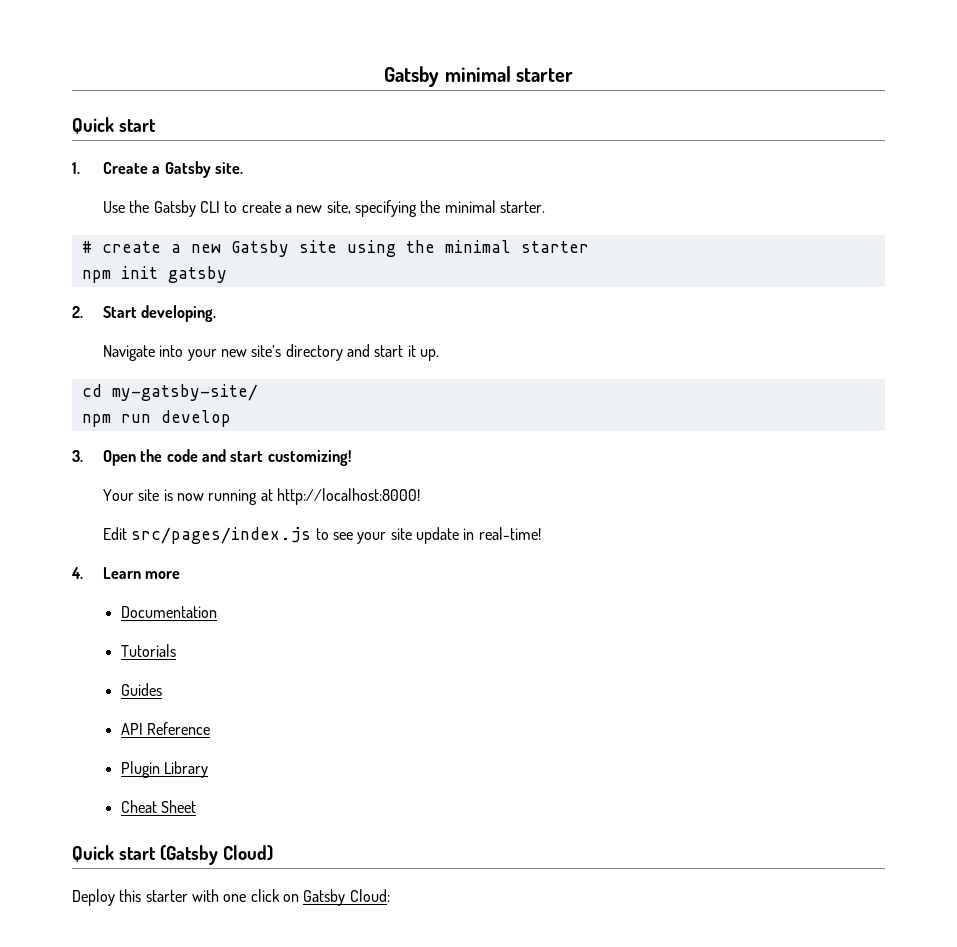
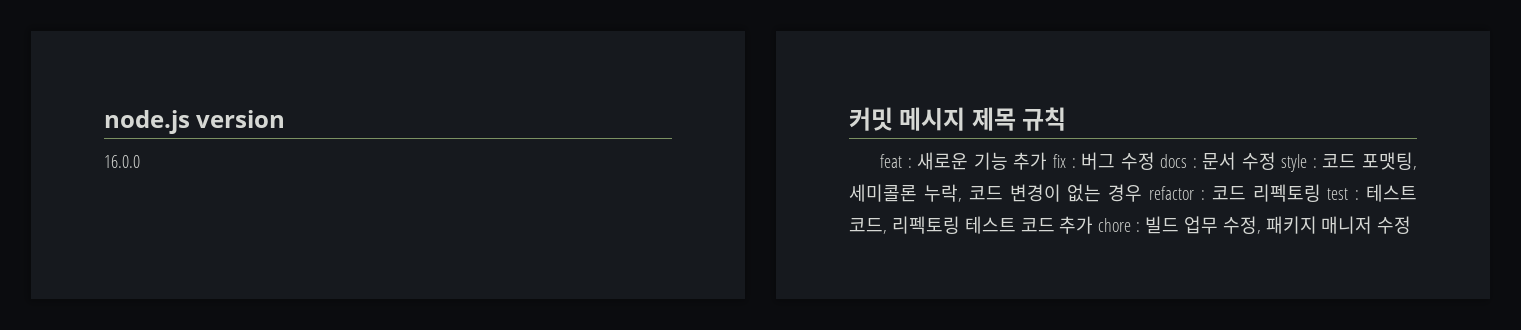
- Gatsby minimal starter
- Quick start
- 1. Create a Gatsby site.
- Use the Gatsby CLI to create a new site, specifying the minimal starter.
- # create a new Gatsby site using the minimal starter
- npm init gatsby
- 2. Start developing.
- Navigate into your new site’s directory and start it up.
- cd my-gatsby-site/
- npm run develop
- 3. Open the code and start customizing!
- Your site is now running at http://localhost:8000!
- Edit src/pages/index.js to see your site update in real-time!
- 4. Learn more
- Documentation
- Tutorials
- Guides
- API Reference
- Plugin Library
- Cheat Sheet
- Quick start (Gatsby Cloud)
- Deploy this starter with one click on Gatsby Cloud:
+ node.js version
+ 16.0.0
+ 커밋 메시지 제목 규칙
+ feat : 새로운 기능 추가 fix : 버그 수정 docs : 문서 수정 style : 코드 포맷팅, 세미콜론 누락, 코드 변경이 없는 경우 refactor : 코드 리펙토링 test : 테스트 코드, 리펙토링 테스트 코드 추가 chore : 빌드 업무 수정, 패키지 매니저 수정

